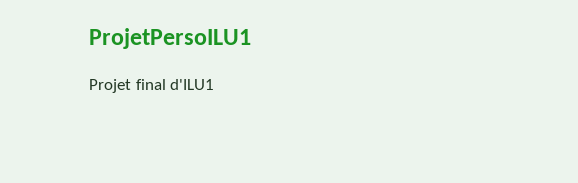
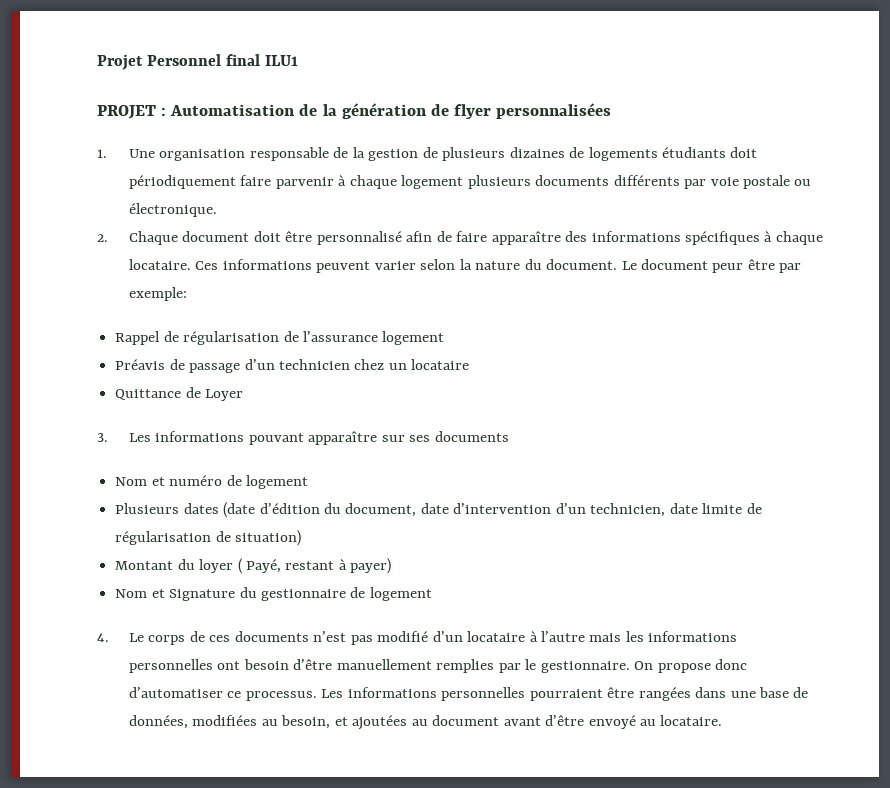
- ProjetPersoILU1
- Projet final d'ILU1
+ Projet Personnel final ILU1
+ PROJET : Automatisation de la génération de flyer personnalisées
+ 1. Une organisation responsable de la gestion de plusieurs dizaines de logements étudiants doit périodiquement faire parvenir à chaque logement plusieurs documents différents par voie postale ou électronique.
+ 2. Chaque document doit être personnalisé afin de faire apparaître des informations spécifiques à chaque locataire. Ces informations peuvent varier selon la nature du document. Le document peur être par exemple:
+ Rappel de régularisation de l’assurance logement
+ Préavis de passage d’un technicien chez un locataire
+ Quittance de Loyer
+ 3. Les informations pouvant apparaître sur ses documents
+ Nom et numéro de logement
+ Plusieurs dates (date d’édition du document, date d’intervention d’un technicien, date limite de régularisation de situation)
+ Montant du loyer ( Payé, restant à payer)
+ Nom et Signature du gestionnaire de logement
+ 4. Le corps de ces documents n’est pas modifié d’un locataire à l’autre mais les informations personnelles ont besoin d’être manuellement remplies par le gestionnaire. On propose donc d’automatiser ce processus. Les informations personnelles pourraient être rangées dans une base de données, modifiées au besoin, et ajoutées au document avant d’être envoyé au locataire.

